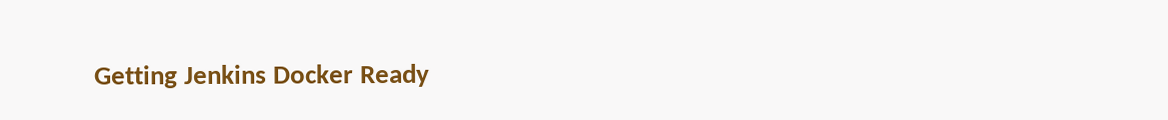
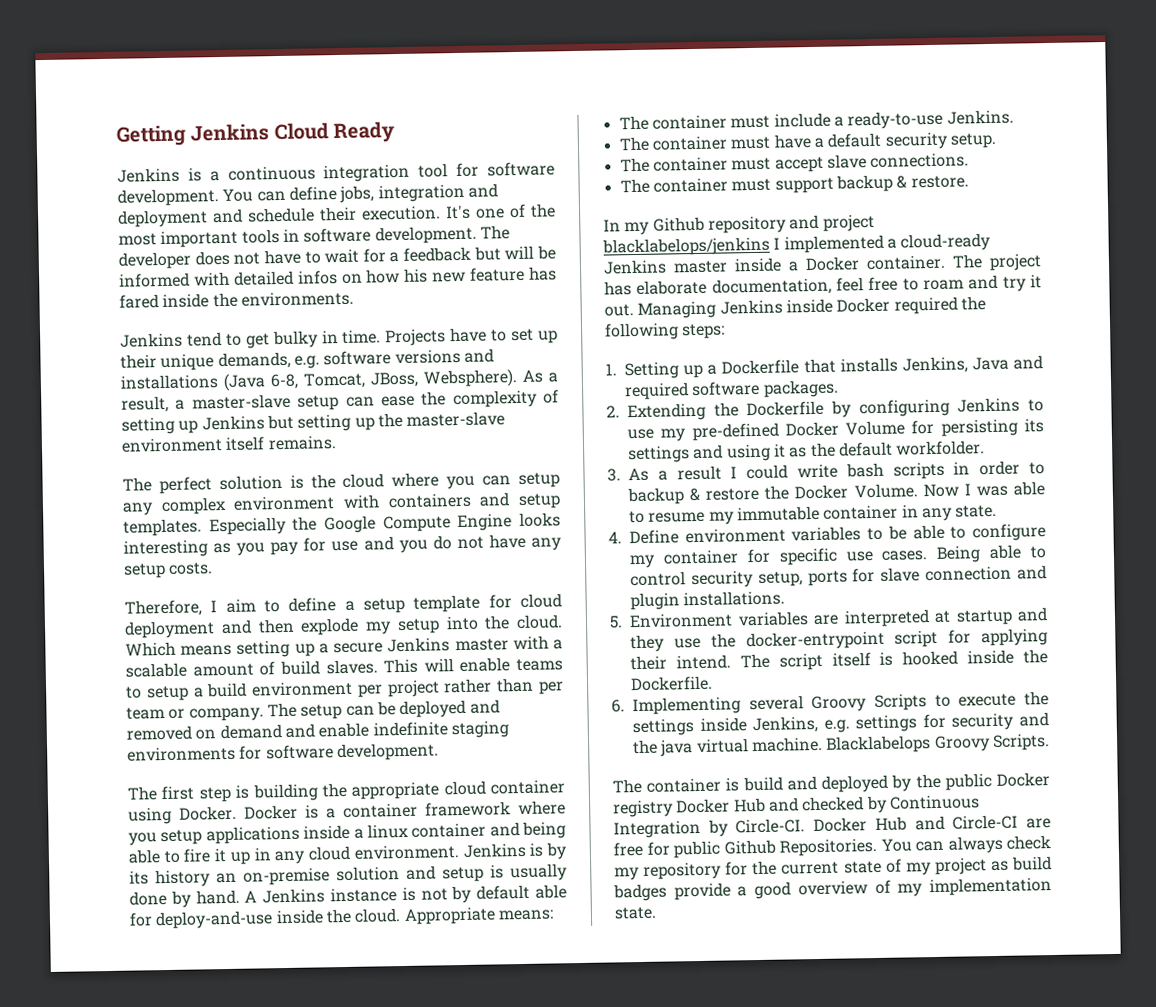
- Getting Jenkins Docker Ready
+ Getting Jenkins Cloud Ready
+ Jenkins is a continuous integration tool for software development. You can define jobs, integration and deployment and schedule their execution. It's one of the most important tools in software development. The developer does not have to wait for a feedback but will be informed with detailed infos on how his new feature has fared inside the environments.
+ Jenkins tend to get bulky in time. Projects have to set up their unique demands, e.g. software versions and installations (Java 6-8, Tomcat, JBoss, Websphere). As a result, a master-slave setup can ease the complexity of setting up Jenkins but setting up the master-slave environment itself remains.
+ The perfect solution is the cloud where you can setup any complex environment with containers and setup templates. Especially the Google Compute Engine looks interesting as you pay for use and you do not have any setup costs.
+ Therefore, I aim to define a setup template for cloud deployment and then explode my setup into the cloud. Which means setting up a secure Jenkins master with a scalable amount of build slaves. This will enable teams to setup a build environment per project rather than per team or company. The setup can be deployed and removed on demand and enable indefinite staging environments for software development.
+ The first step is building the appropriate cloud container using Docker. Docker is a container framework where you setup applications inside a linux container and being able to fire it up in any cloud environment. Jenkins is by its history an on-premise solution and setup is usually done by hand. A Jenkins instance is not by default able for deploy-and-use inside the cloud. Appropriate means:
+ The container must include a ready-to-use Jenkins.
+ The container must have a default security setup.
+ The container must accept slave connections.
+ The container must support backup & restore.
+ In my Github repository and project blacklabelops/jenkins I implemented a cloud-ready Jenkins master inside a Docker container. The project has elaborate documentation, feel free to roam and try it out. Managing Jenkins inside Docker required the following steps:
+ 1. Setting up a Dockerfile that installs Jenkins, Java and required software packages.
+ 2. Extending the Dockerfile by configuring Jenkins to use my pre-defined Docker Volume for persisting its settings and using it as the default workfolder.
+ 3. As a result I could write bash scripts in order to backup & restore the Docker Volume. Now I was able to resume my immutable container in any state.
+ 4. Define environment variables to be able to configure my container for specific use cases. Being able to control security setup, ports for slave connection and plugin installations.
+ 5. Environment variables are interpreted at startup and they use the docker-entrypoint script for applying their intend. The script itself is hooked inside the Dockerfile.
+ 6. Implementing several Groovy Scripts to execute the settings inside Jenkins, e.g. settings for security and the java virtual machine. Blacklabelops Groovy Scripts.
+ The container is build and deployed by the public Docker registry Docker Hub and checked by Continuous Integration by Circle-CI. Docker Hub and Circle-CI are free for public Github Repositories. You can always check my repository for the current state of my project as build badges provide a good overview of my implementation state.

